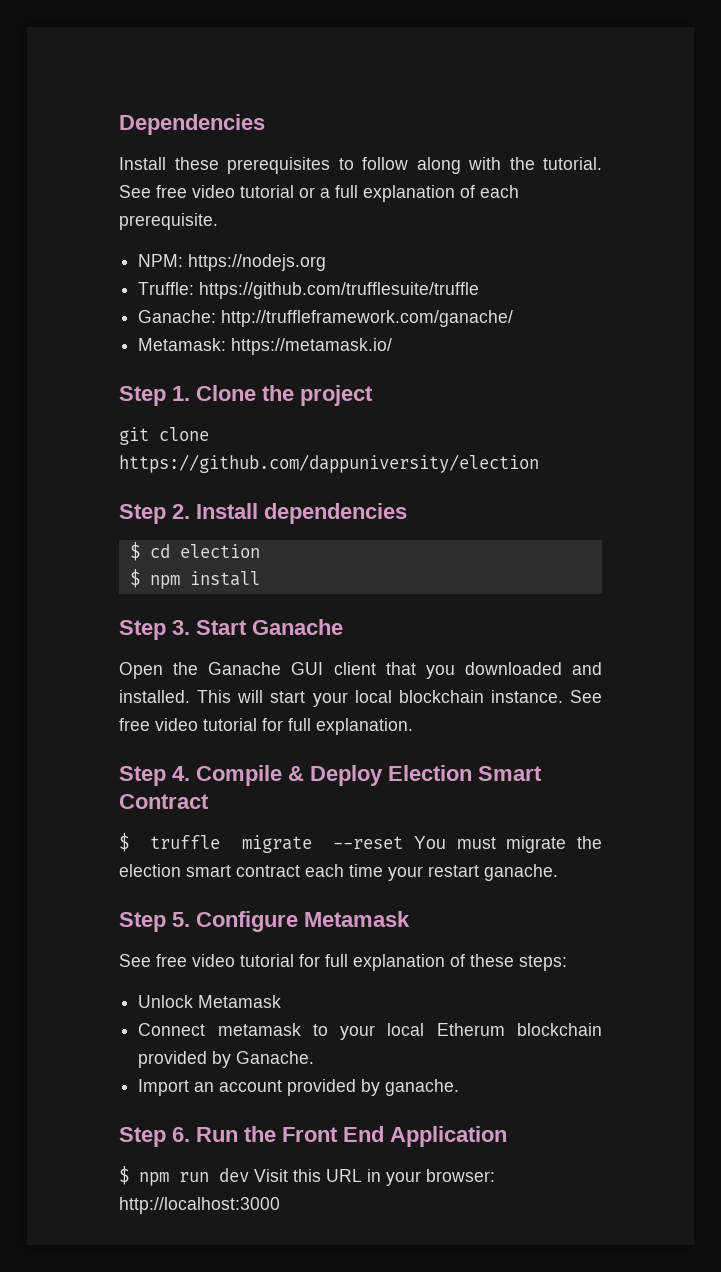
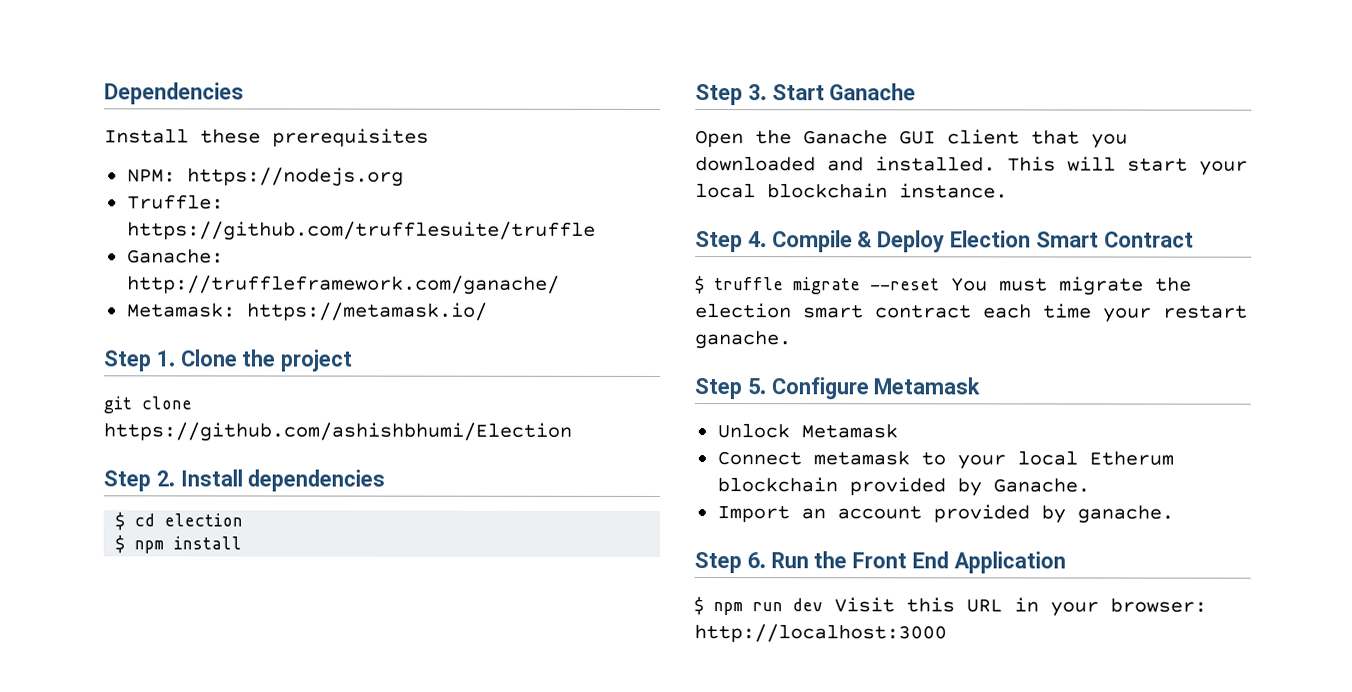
- Install these prerequisites to follow along with the tutorial. See free video tutorial or a full explanation of each prerequisite.
+ Install these prerequisites
- git clone https://github.com/dappuniversity/election
+ git clone https://github.com/ashishbhumi/Election
- See free video tutorial for full explanation.
- See free video tutorial for full explanation of these steps:

